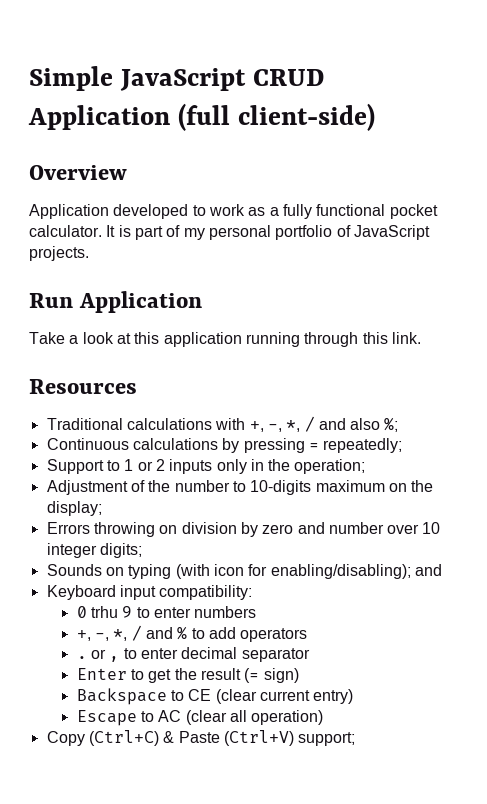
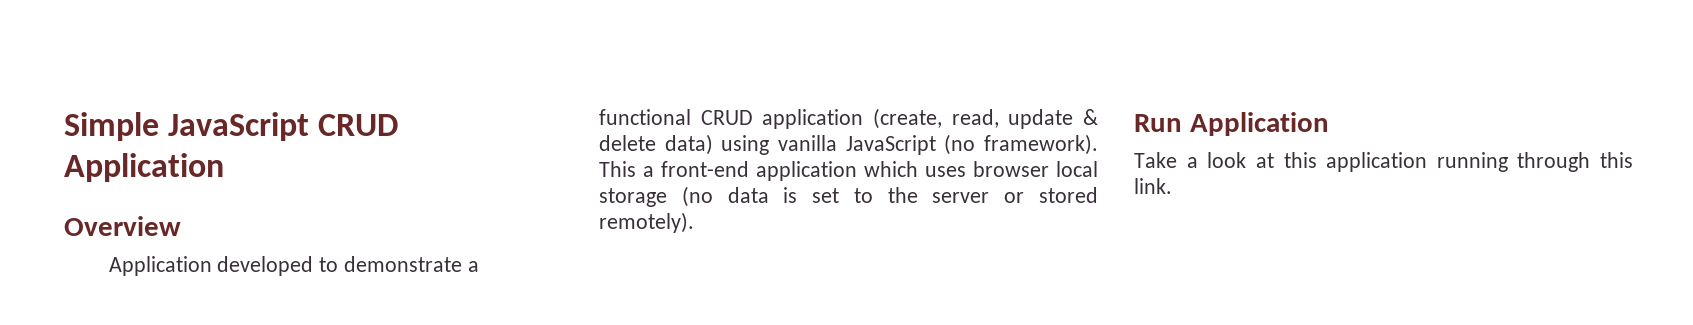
- Simple JavaScript CRUD Application (full client-side)
+ Simple JavaScript CRUD Application
- Application developed to work as a fully functional pocket calculator. It is part of my personal portfolio of JavaScript projects.
+ Application developed to demonstrate a functional CRUD application (create, read, update & delete data) using vanilla JavaScript (no framework). This a front-end application which uses browser local storage (no data is set to the server or stored remotely).
- Resources
- Traditional calculations with +, -, *, / and also %;
- Continuous calculations by pressing = repeatedly;
- Support to 1 or 2 inputs only in the operation;
- Adjustment of the number to 10-digits maximum on the display;
- Errors throwing on division by zero and number over 10 integer digits;
- Sounds on typing (with icon for enabling/disabling); and
- Keyboard input compatibility:
- 0 trhu 9 to enter numbers
- +, -, *, / and % to add operators
- . or , to enter decimal separator
- Enter to get the result (= sign)
- Backspace to CE (clear current entry)
- Escape to AC (clear all operation)
- Copy (Ctrl+C) & Paste (Ctrl+V) support;

